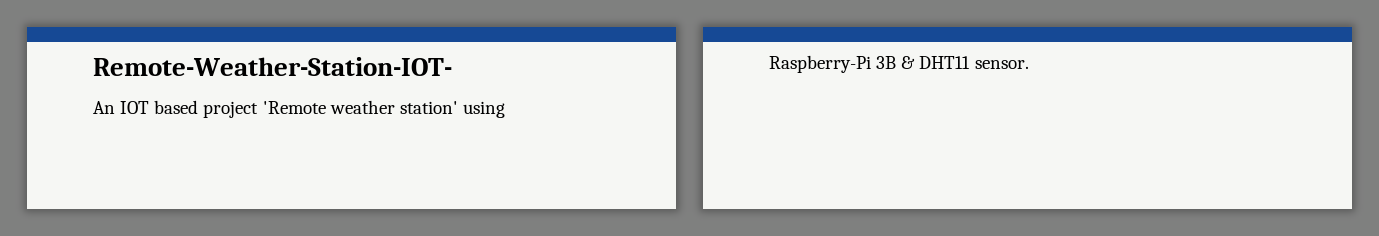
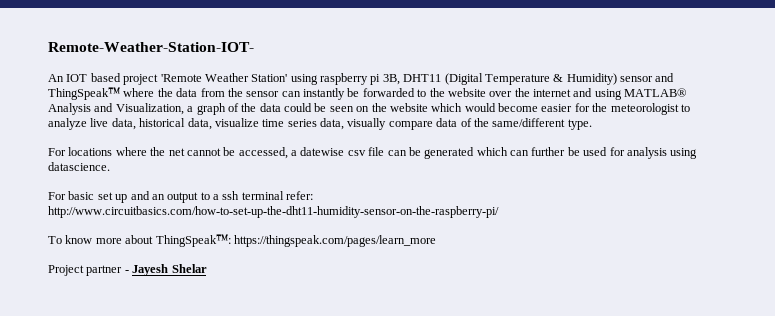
- An IOT based project 'Remote weather station' using Raspberry-Pi 3B & DHT11 sensor.
+ An IOT based project 'Remote Weather Station' using raspberry pi 3B, DHT11 (Digital Temperature & Humidity) sensor and ThingSpeak™ where the data from the sensor can instantly be forwarded to the website over the internet and using MATLAB® Analysis and Visualization, a graph of the data could be seen on the website which would become easier for the meteorologist to analyze live data, historical data, visualize time series data, visually compare data of the same/different type.
+ For locations where the net cannot be accessed, a datewise csv file can be generated which can further be used for analysis using datascience.
+ For basic set up and an output to a ssh terminal refer: http://www.circuitbasics.com/how-to-set-up-the-dht11-humidity-sensor-on-the-raspberry-pi/
+ To know more about ThingSpeak™: https://thingspeak.com/pages/learn_more
+ Project partner - Jayesh Shelar

